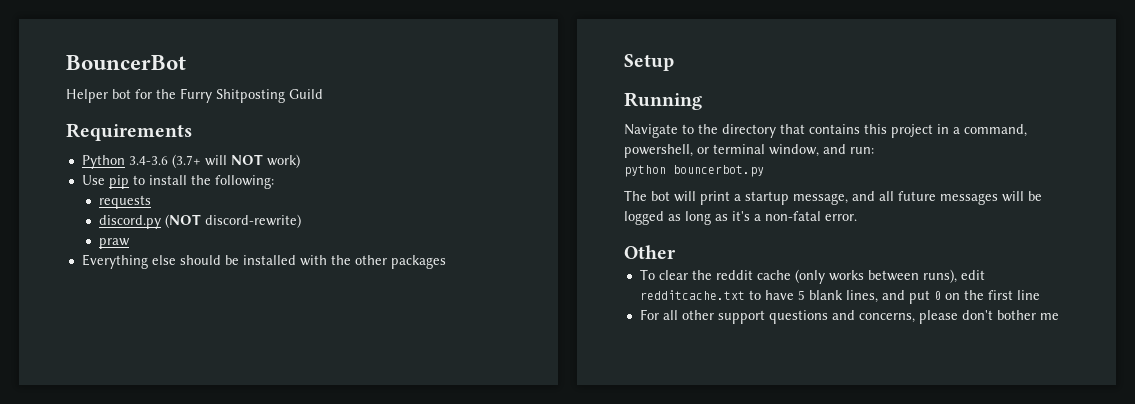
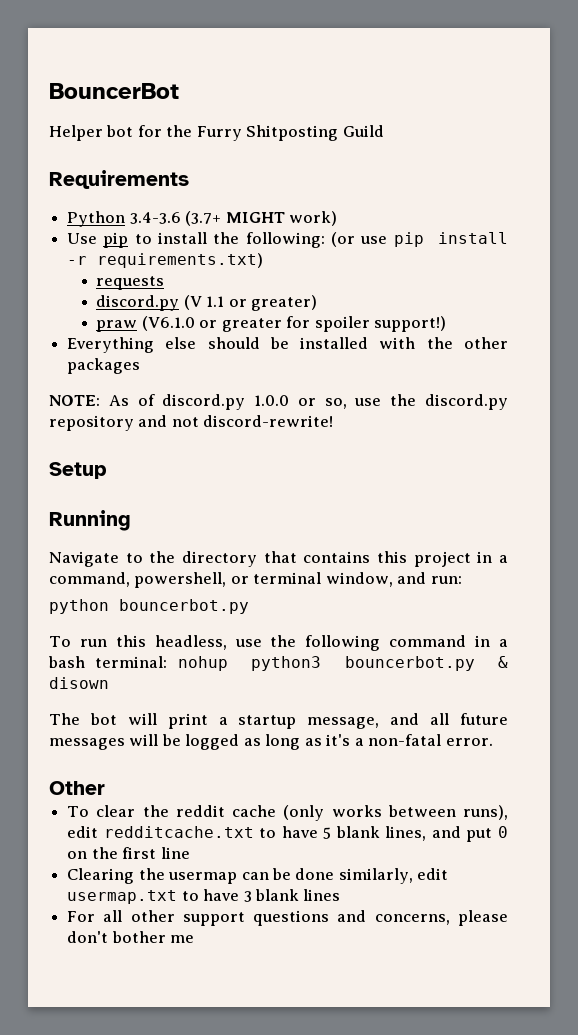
- Python 3.4-3.6 (3.7+ will NOT work)
+ Python 3.4-3.6 (3.7+ MIGHT work)
- Use pip to install the following:
+ Use pip to install the following: (or use pip install -r requirements.txt)
  requests
- discord.py (NOT discord-rewrite)
- praw
+ discord.py (V 1.1 or greater)
+ praw (V6.1.0 or greater for spoiler support!)
+ NOTE: As of discord.py 1.0.0 or so, use the discord.py repository and not discord-rewrite!
+ To run this headless, use the following command in a bash terminal: nohup python3 bouncerbot.py & disown
+ Clearing the usermap can be done similarly, edit usermap.txt to have 3 blank lines

